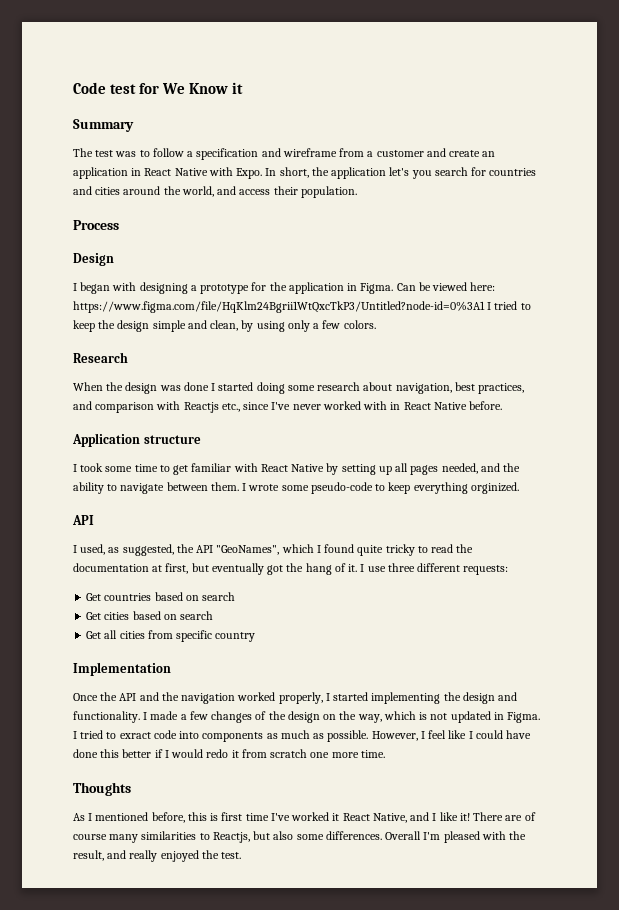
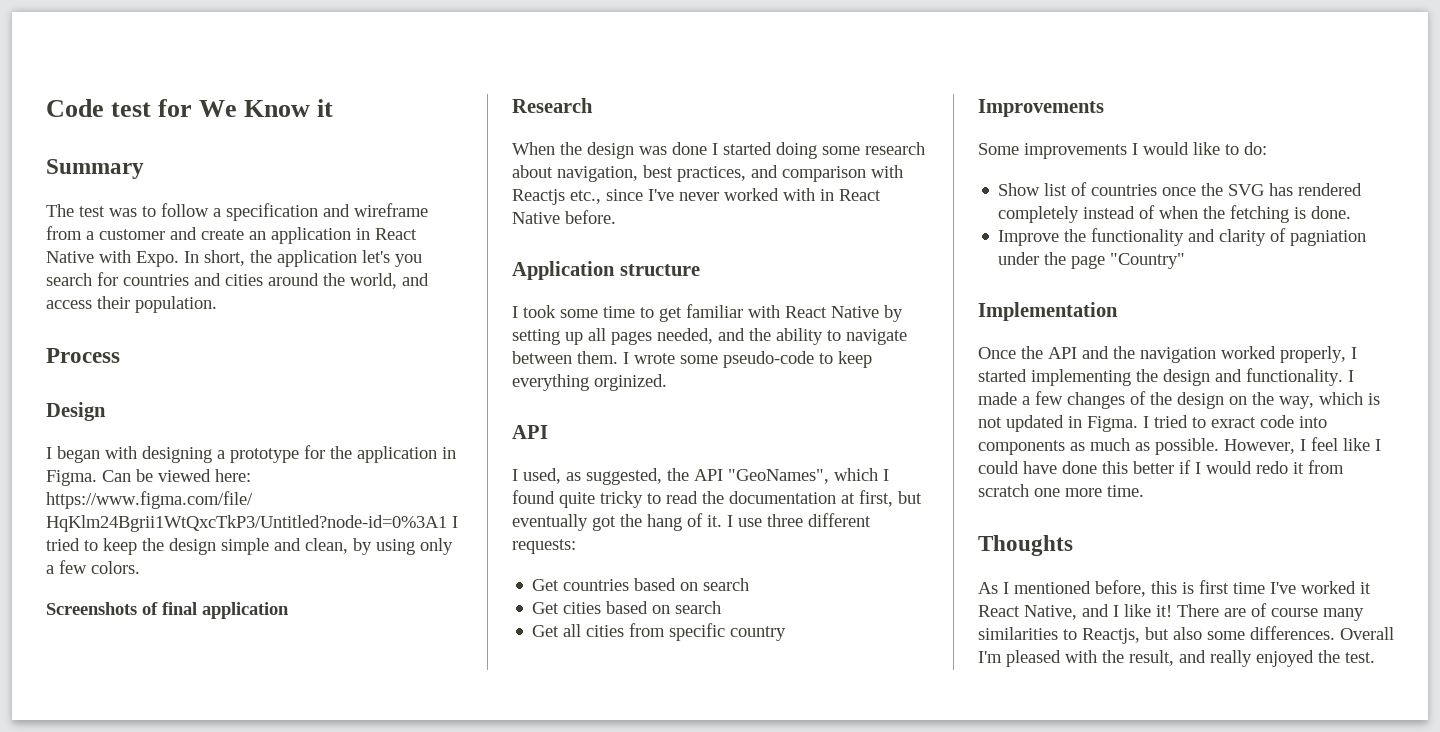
+ Screenshots of final application
+ Improvements
+ Some improvements I would like to do:
+ Show list of countries once the SVG has rendered completely instead of when the fetching is done.
+ Improve the functionality and clarity of pagniation under the page "Country"

